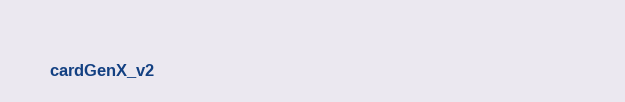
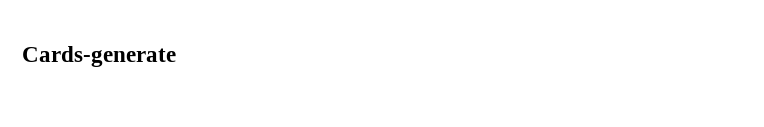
- cardGenX_v2
+ Cards-generate

